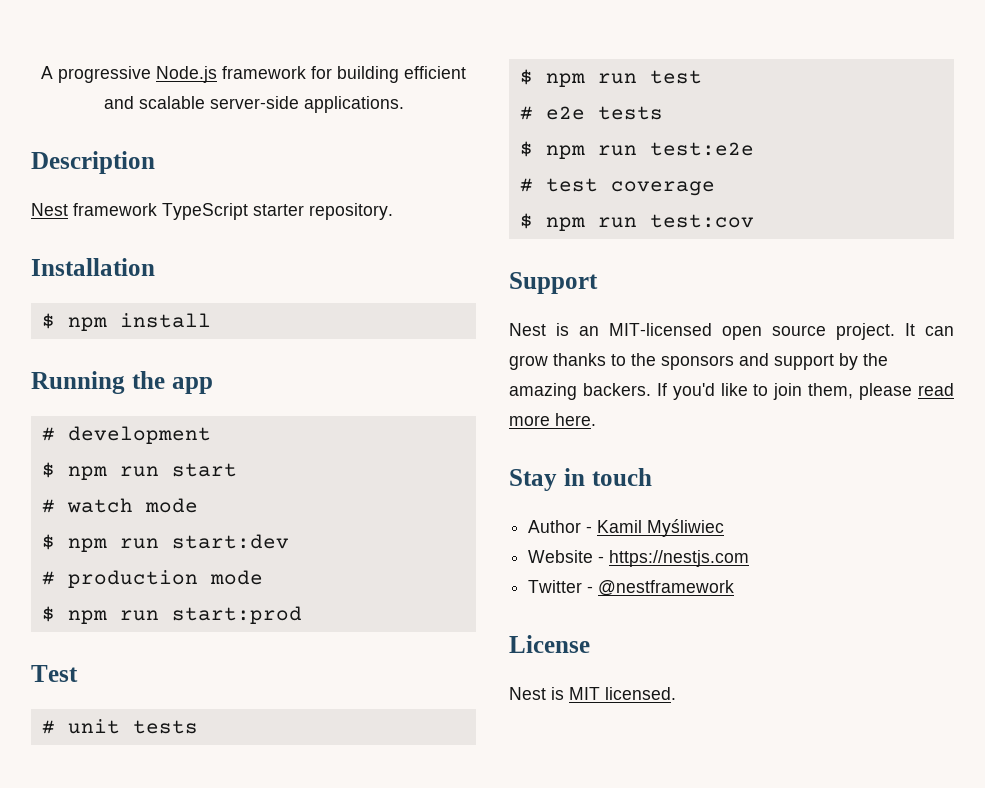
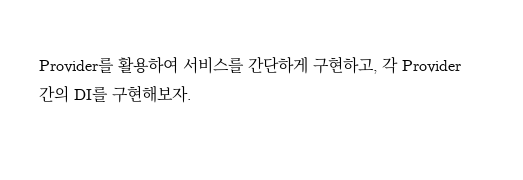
- A progressive Node.js framework for building efficient and scalable server-side applications.
- Description
- Nest framework TypeScript starter repository.
- Installation
- $ npm install
- Running the app
- # development
- $ npm run start
- # watch mode
- $ npm run start:dev
- # production mode
- $ npm run start:prod
- Test
- # unit tests
- $ npm run test
- # e2e tests
- $ npm run test:e2e
- # test coverage
- $ npm run test:cov
- Support
- Nest is an MIT-licensed open source project. It can grow thanks to the sponsors and support by the amazing backers. If you'd like to join them, please read more here.
- Stay in touch
- Author - Kamil Myśliwiec
- Website - https://nestjs.com
- Twitter - @nestframework
- License
- Nest is MIT licensed.
+ Provider를 활용하여 서비스를 간단하게 구현하고, 각 Provider 간의 DI를 구현해보자.

